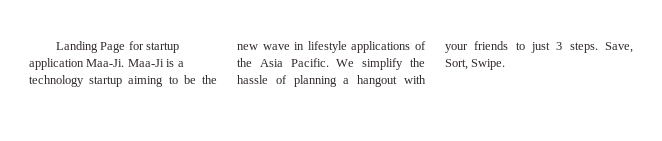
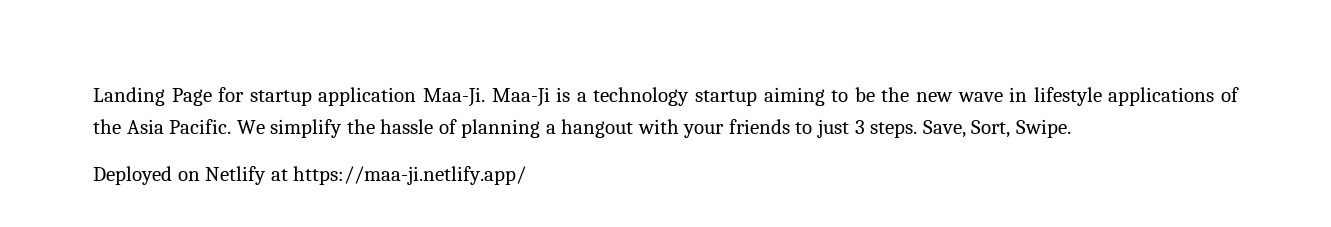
+ Deployed on Netlify at https://maa-ji.netlify.app/

